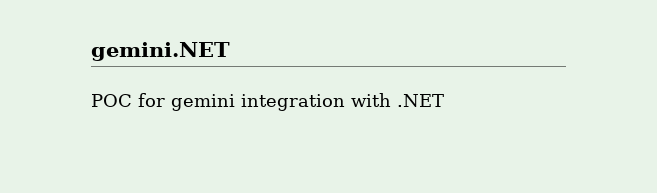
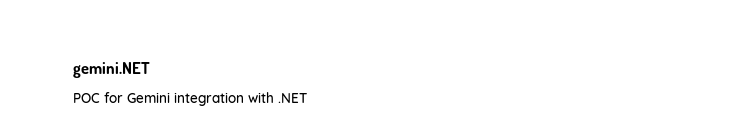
- POC for gemini integration with .NET
+ POC for Gemini integration with .NET

